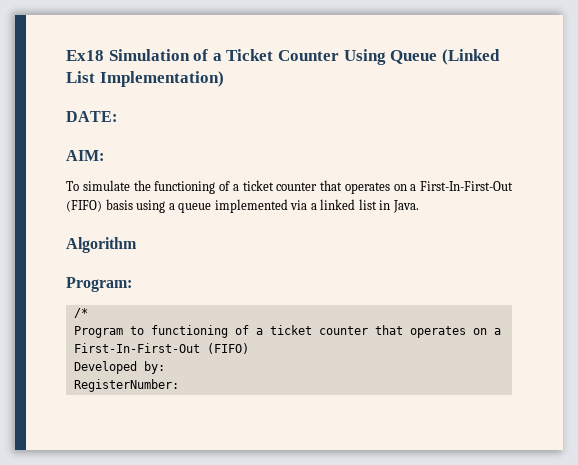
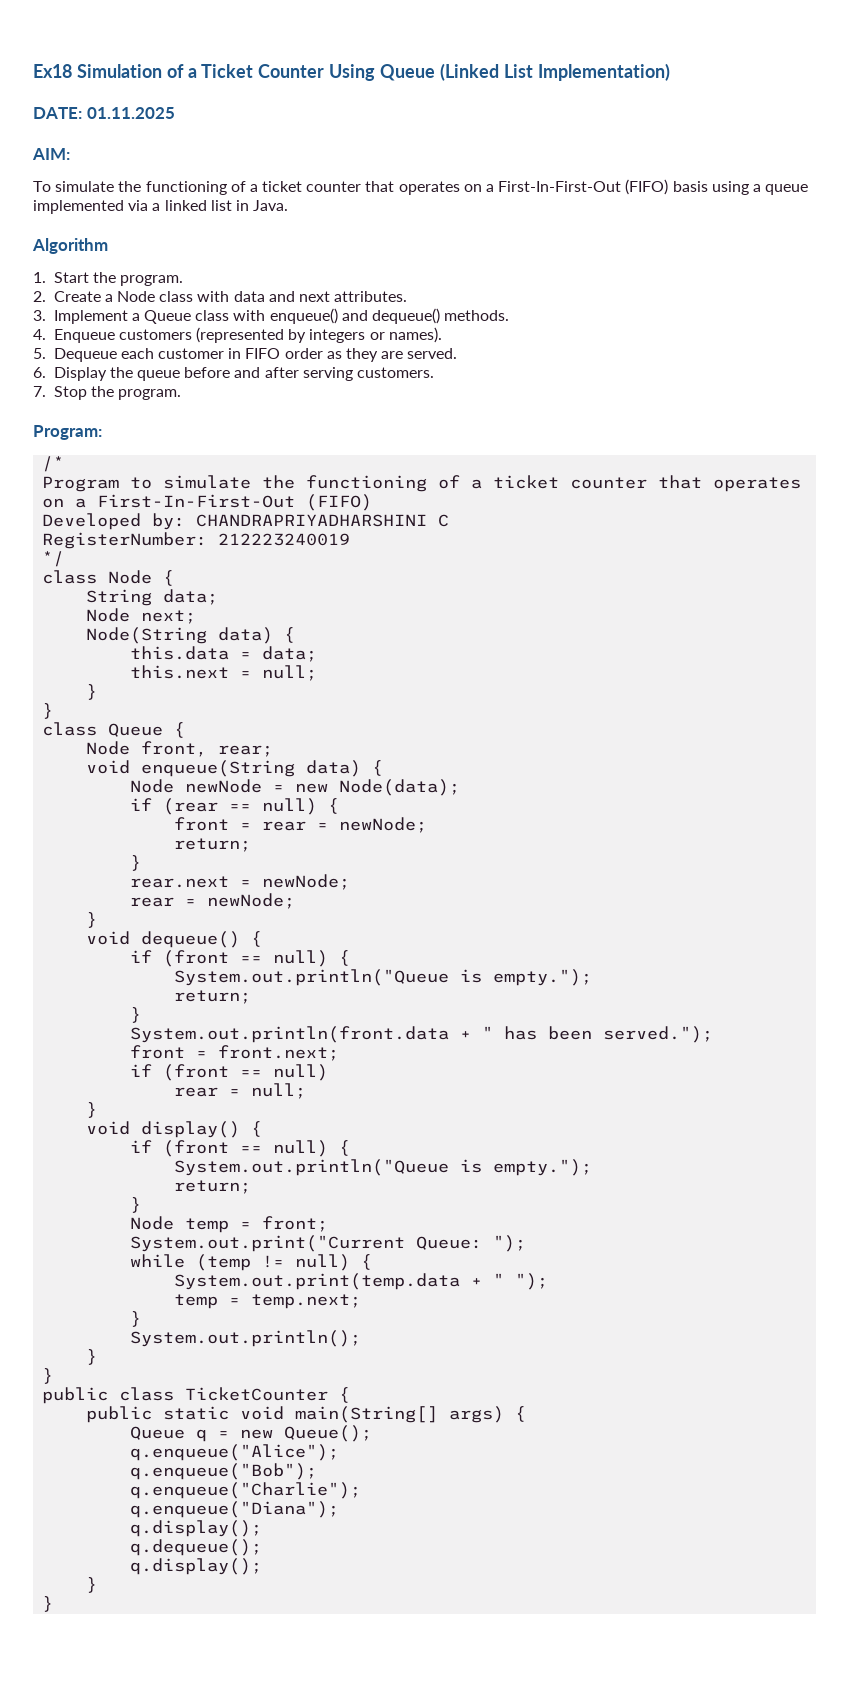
- DATE:
+ DATE: 01.11.2025
+ 1. Start the program.
+ 2. Create a Node class with data and next attributes.
+ 3. Implement a Queue class with enqueue() and dequeue() methods.
+ 4. Enqueue customers (represented by integers or names).
+ 5. Dequeue each customer in FIFO order as they are served.
+ 6. Display the queue before and after serving customers.
+ 7. Stop the program.
- Program to functioning of a ticket counter that operates on a First-In-First-Out (FIFO)
+ Program to simulate the functioning of a ticket counter that operates on a First-In-First-Out (FIFO)
- Developed by:
+ Developed by: CHANDRAPRIYADHARSHINI C
- RegisterNumber:
+ RegisterNumber: 212223240019
+ */
+ class Node {
+ String data;
+ Node next;
+ Node(String data) {
+ this.data = data;
+ this.next = null;
+ }
+ }
+ class Queue {
+ Node front, rear;
+ void enqueue(String data) {
+ Node newNode = new Node(data);
+ if (rear == null) {
+ front = rear = newNode;
+ return;
+ }
+ rear.next = newNode;
+ rear = newNode;
+ }
+ void dequeue() {
+ if (front == null) {
+ System.out.println("Queue is empty.");
+ return;
+ }
+ System.out.println(front.data + " has been served.");
+ front = front.next;
+ if (front == null)
+ rear = null;
+ }
+ void display() {
+ if (front == null) {
+ System.out.println("Queue is empty.");
+ return;
+ }
+ Node temp = front;
+ System.out.print("Current Queue: ");
+ while (temp != null) {
+ System.out.print(temp.data + " ");
+ temp = temp.next;
+ }
+ System.out.println();
+ }
+ }
+ public class TicketCounter {
+ public static void main(String[] args) {
+ Queue q = new Queue();
+ q.enqueue("Alice");
+ q.enqueue("Bob");
+ q.enqueue("Charlie");
+ q.enqueue("Diana");
+ q.display();
+ q.dequeue();
+ q.display();
+ }
+ }

